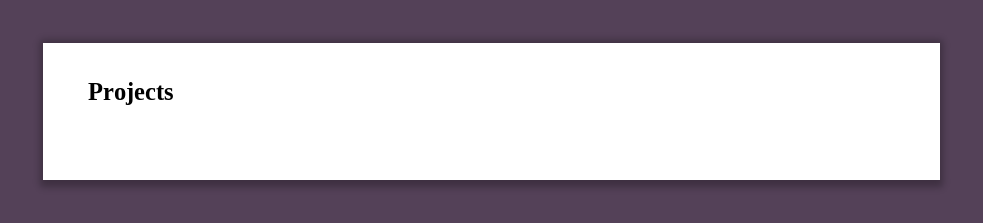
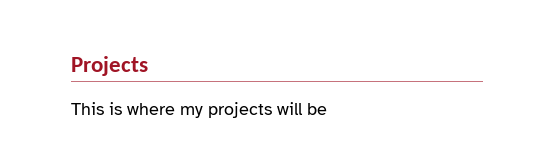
+ This is where my projects will be

